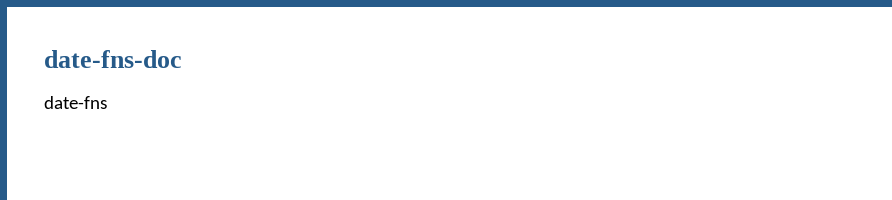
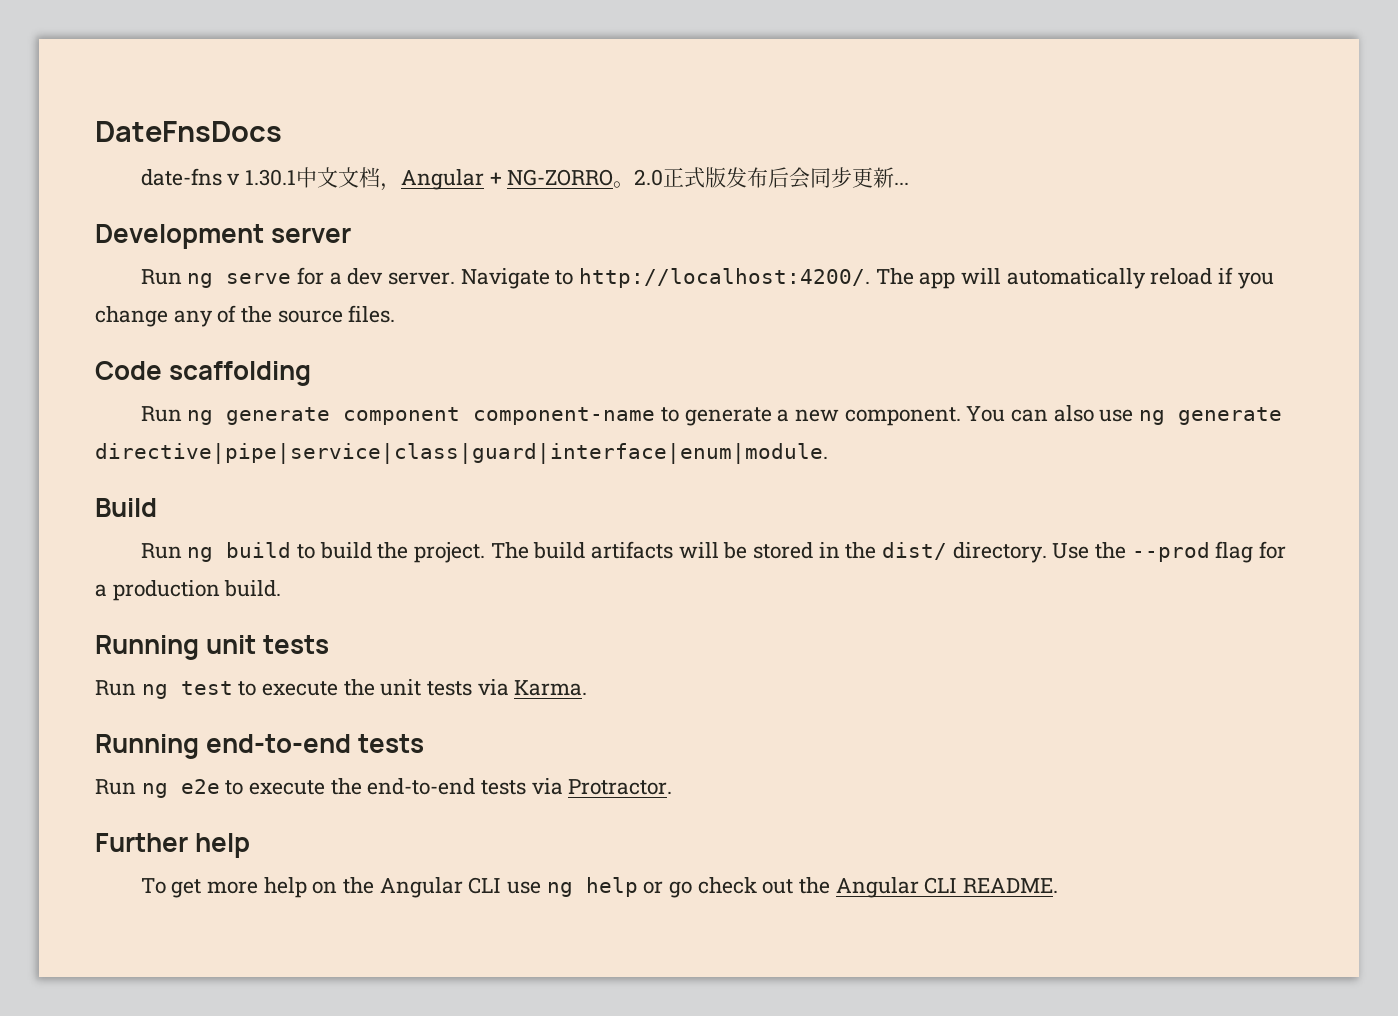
- date-fns-doc
+ DateFnsDocs
- date-fns
+ date-fns v 1.30.1中文文档，Angular + NG-ZORRO。2.0正式版发布后会同步更新...
+ Development server
+ Run ng serve for a dev server. Navigate to http://localhost:4200/. The app will automatically reload if you change any of the source files.
+ Code scaffolding
+ Run ng generate component component-name to generate a new component. You can also use ng generate directive|pipe|service|class|guard|interface|enum|module.
+ Build
+ Run ng build to build the project. The build artifacts will be stored in the dist/ directory. Use the --prod flag for a production build.
+ Running unit tests
+ Run ng test to execute the unit tests via Karma.
+ Running end-to-end tests
+ Run ng e2e to execute the end-to-end tests via Protractor.
+ Further help
+ To get more help on the Angular CLI use ng help or go check out the Angular CLI README.

